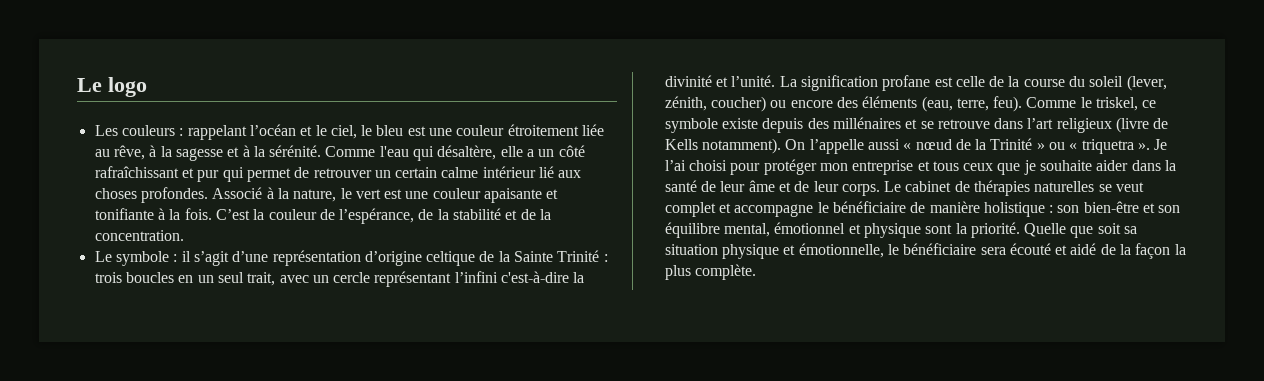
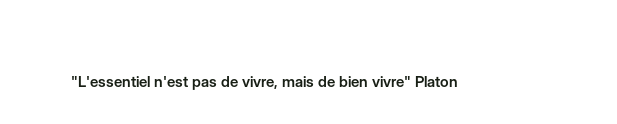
- Le logo
- Les couleurs : rappelant l’océan et le ciel, le bleu est une couleur étroitement liée au rêve, à la sagesse et à la sérénité. Comme l'eau qui désaltère, elle a un côté rafraîchissant et pur qui permet de retrouver un certain calme intérieur lié aux choses profondes. Associé à la nature, le vert est une couleur apaisante et tonifiante à la fois. C’est la couleur de l’espérance, de la stabilité et de la concentration.
- Le symbole : il s’agit d’une représentation d’origine celtique de la Sainte Trinité : trois boucles en un seul trait, avec un cercle représentant l’infini c'est-à-dire la divinité et l’unité. La signification profane est celle de la course du soleil (lever, zénith, coucher) ou encore des éléments (eau, terre, feu). Comme le triskel, ce symbole existe depuis des millénaires et se retrouve dans l’art religieux (livre de Kells notamment). On l’appelle aussi « nœud de la Trinité » ou « triquetra ». Je l’ai choisi pour protéger mon entreprise et tous ceux que je souhaite aider dans la santé de leur âme et de leur corps. Le cabinet de thérapies naturelles se veut complet et accompagne le bénéficiaire de manière holistique : son bien-être et son équilibre mental, émotionnel et physique sont la priorité. Quelle que soit sa situation physique et émotionnelle, le bénéficiaire sera écouté et aidé de la façon la plus complète.
+ "L'essentiel n'est pas de vivre, mais de bien vivre" Platon

